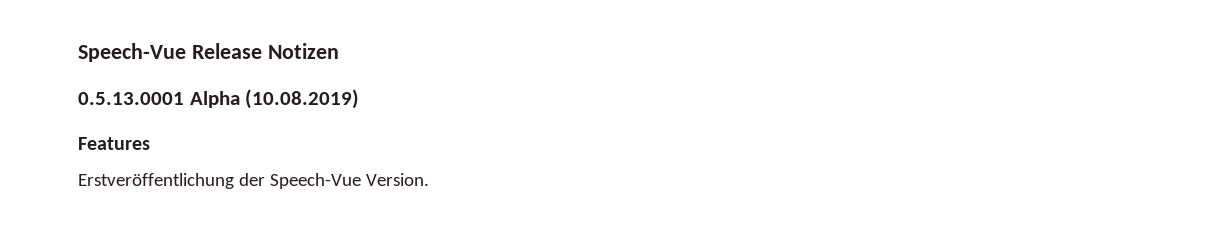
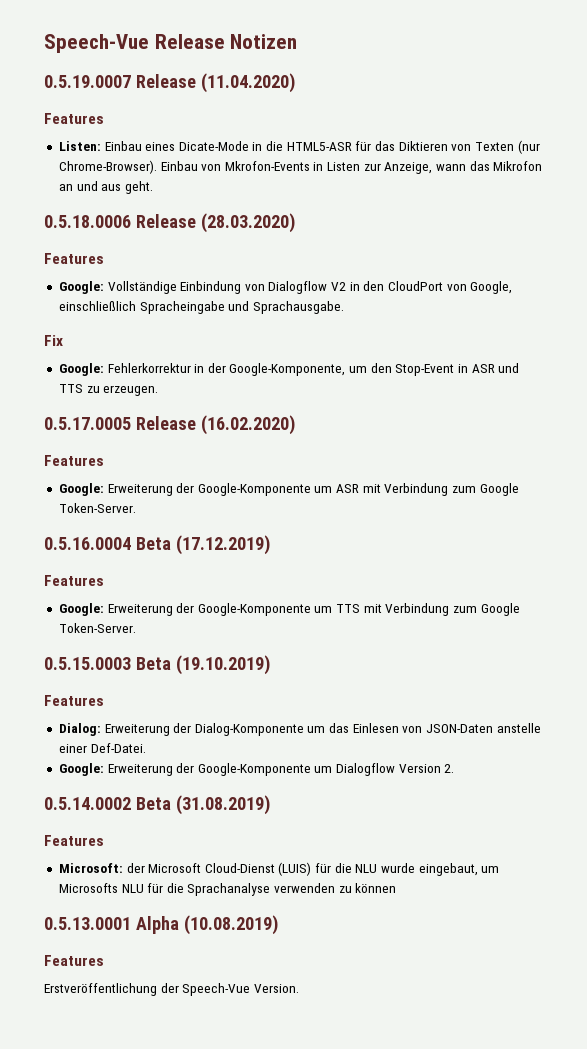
+ 0.5.19.0007 Release (11.04.2020)
+ Features
+ Listen: Einbau eines Dicate-Mode in die HTML5-ASR für das Diktieren von Texten (nur Chrome-Browser). Einbau von Mkrofon-Events in Listen zur Anzeige, wann das Mikrofon an und aus geht.
+ 0.5.18.0006 Release (28.03.2020)
+ Features
+ Google: Vollständige Einbindung von Dialogflow V2 in den CloudPort von Google, einschließlich Spracheingabe und Sprachausgabe.
+ Fix
+ Google: Fehlerkorrektur in der Google-Komponente, um den Stop-Event in ASR und TTS zu erzeugen.
+ 0.5.17.0005 Release (16.02.2020)
+ Features
+ Google: Erweiterung der Google-Komponente um ASR mit Verbindung zum Google Token-Server.
+ 0.5.16.0004 Beta (17.12.2019)
+ Features
+ Google: Erweiterung der Google-Komponente um TTS mit Verbindung zum Google Token-Server.
+ 0.5.15.0003 Beta (19.10.2019)
+ Features
+ Dialog: Erweiterung der Dialog-Komponente um das Einlesen von JSON-Daten anstelle einer Def-Datei.
+ Google: Erweiterung der Google-Komponente um Dialogflow Version 2.
+ 0.5.14.0002 Beta (31.08.2019)
+ Features
+ Microsoft: der Microsoft Cloud-Dienst (LUIS) für die NLU wurde eingebaut, um Microsofts NLU für die Sprachanalyse verwenden zu können

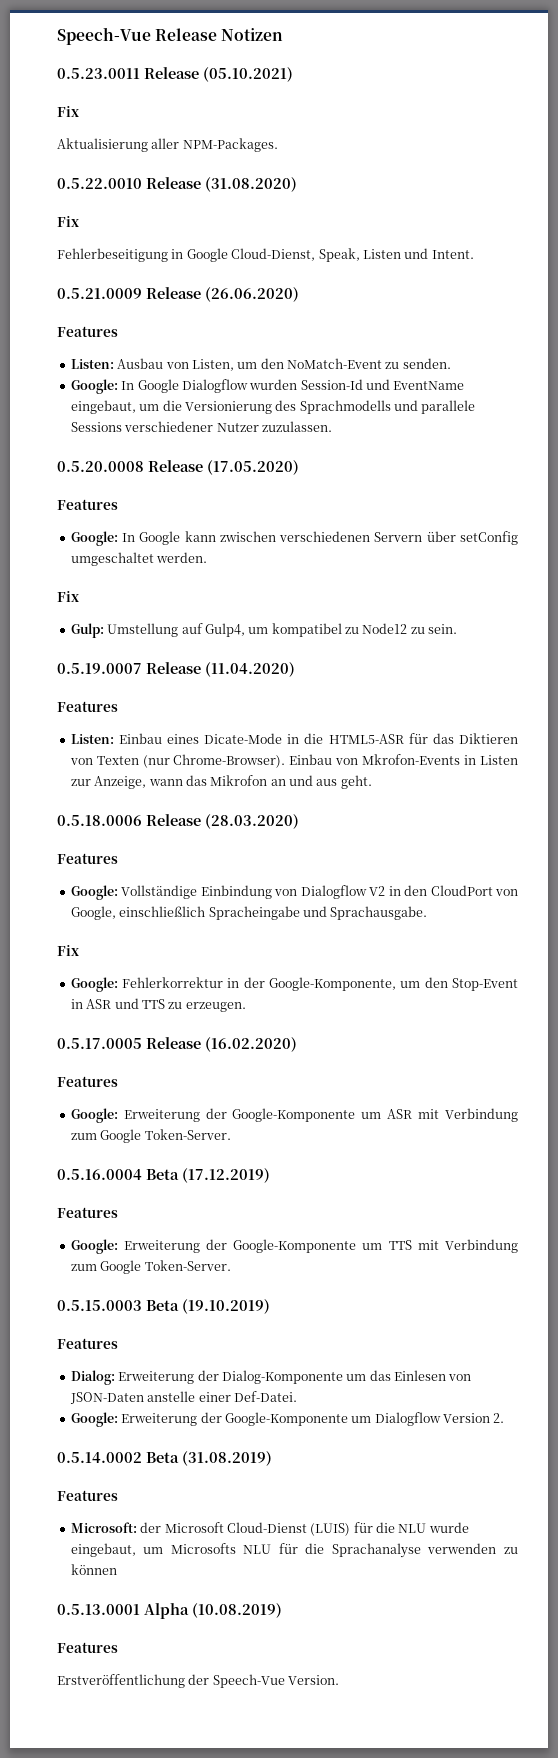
+ 0.5.23.0011 Release (05.10.2021)
+ Fix
+ Aktualisierung aller NPM-Packages.
+ 0.5.22.0010 Release (31.08.2020)
+ Fix
+ Fehlerbeseitigung in Google Cloud-Dienst, Speak, Listen und Intent.
+ 0.5.21.0009 Release (26.06.2020)
+ Features
+ Listen: Ausbau von Listen, um den NoMatch-Event zu senden.
+ Google: In Google Dialogflow wurden Session-Id und EventName eingebaut, um die Versionierung des Sprachmodells und parallele Sessions verschiedener Nutzer zuzulassen.
+ 0.5.20.0008 Release (17.05.2020)
+ Features
+ Google: In Google kann zwischen verschiedenen Servern über setConfig umgeschaltet werden.
+ Fix
+ Gulp: Umstellung auf Gulp4, um kompatibel zu Node12 zu sein.

